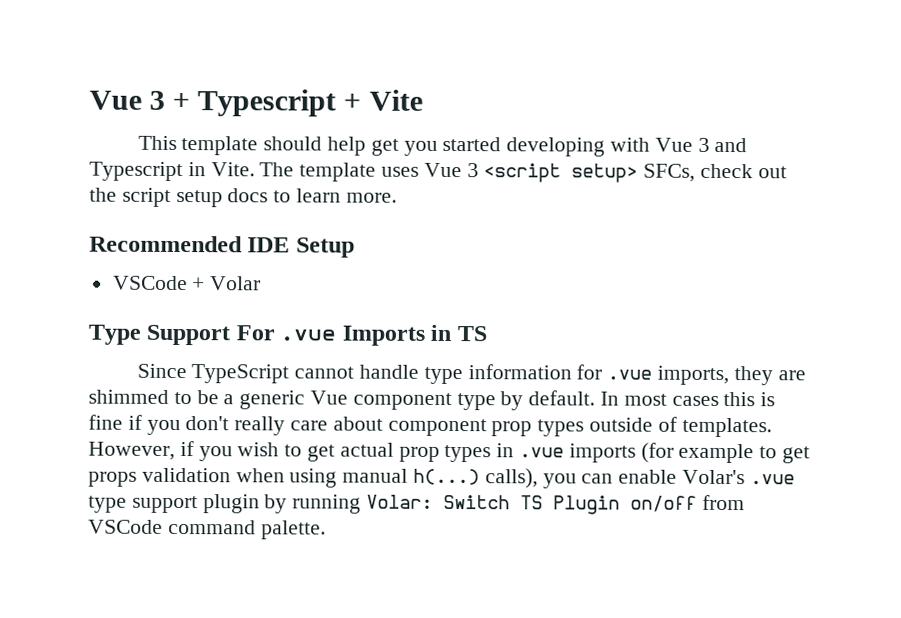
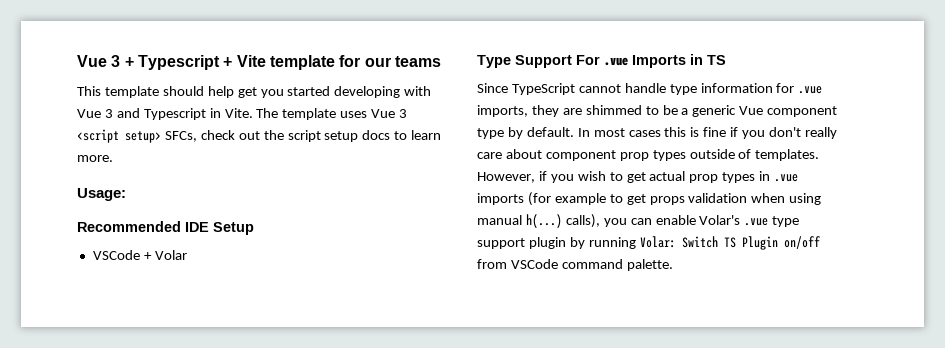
- Vue 3 + Typescript + Vite
+ Vue 3 + Typescript + Vite template for our teams
+ Usage:

